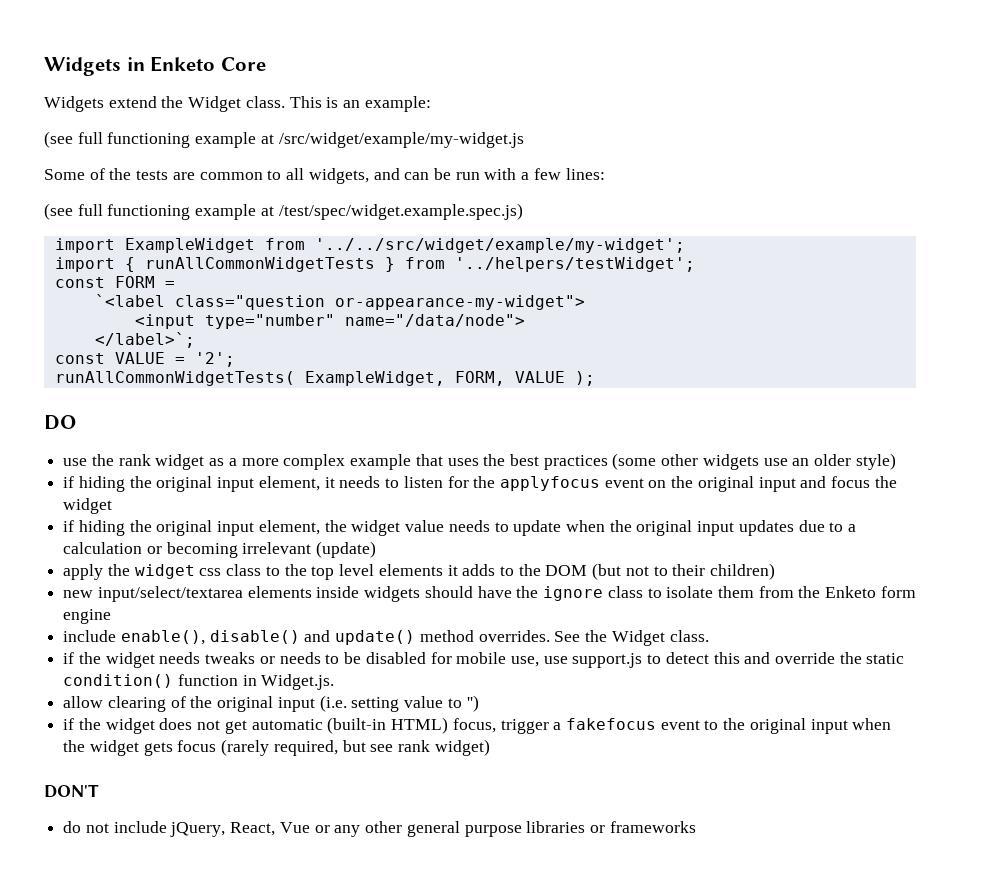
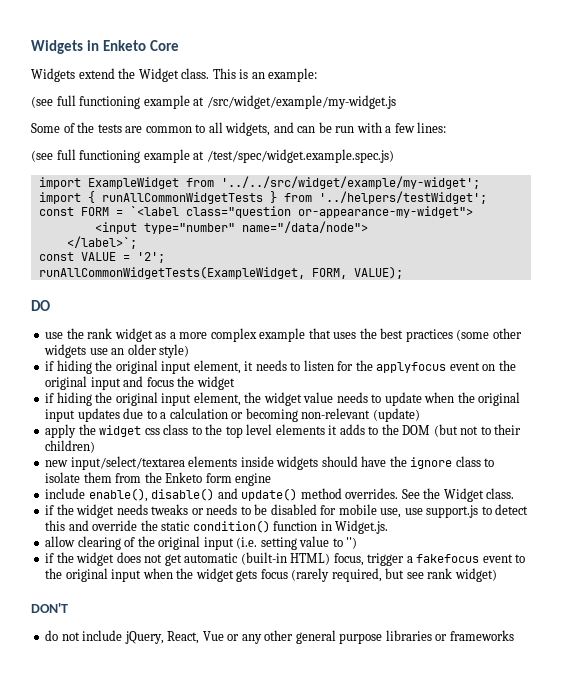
- const FORM =
- `<label class="question or-appearance-my-widget">
+ const FORM = `<label class="question or-appearance-my-widget">
- runAllCommonWidgetTests( ExampleWidget, FORM, VALUE );
+ runAllCommonWidgetTests(ExampleWidget, FORM, VALUE);
- if hiding the original input element, the widget value needs to update when the original input updates due to a calculation or becoming irrelevant (update)
+ if hiding the original input element, the widget value needs to update when the original input updates due to a calculation or becoming non-relevant (update)

